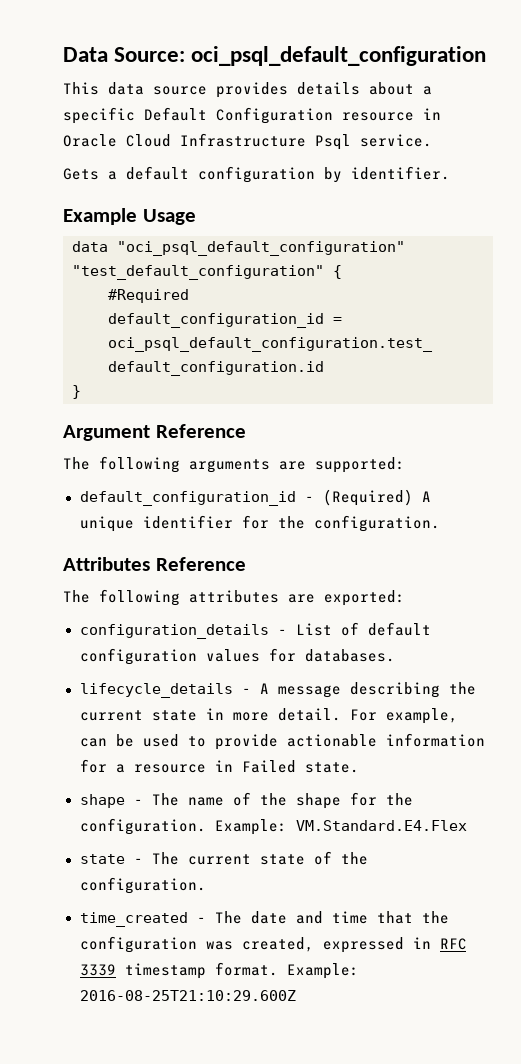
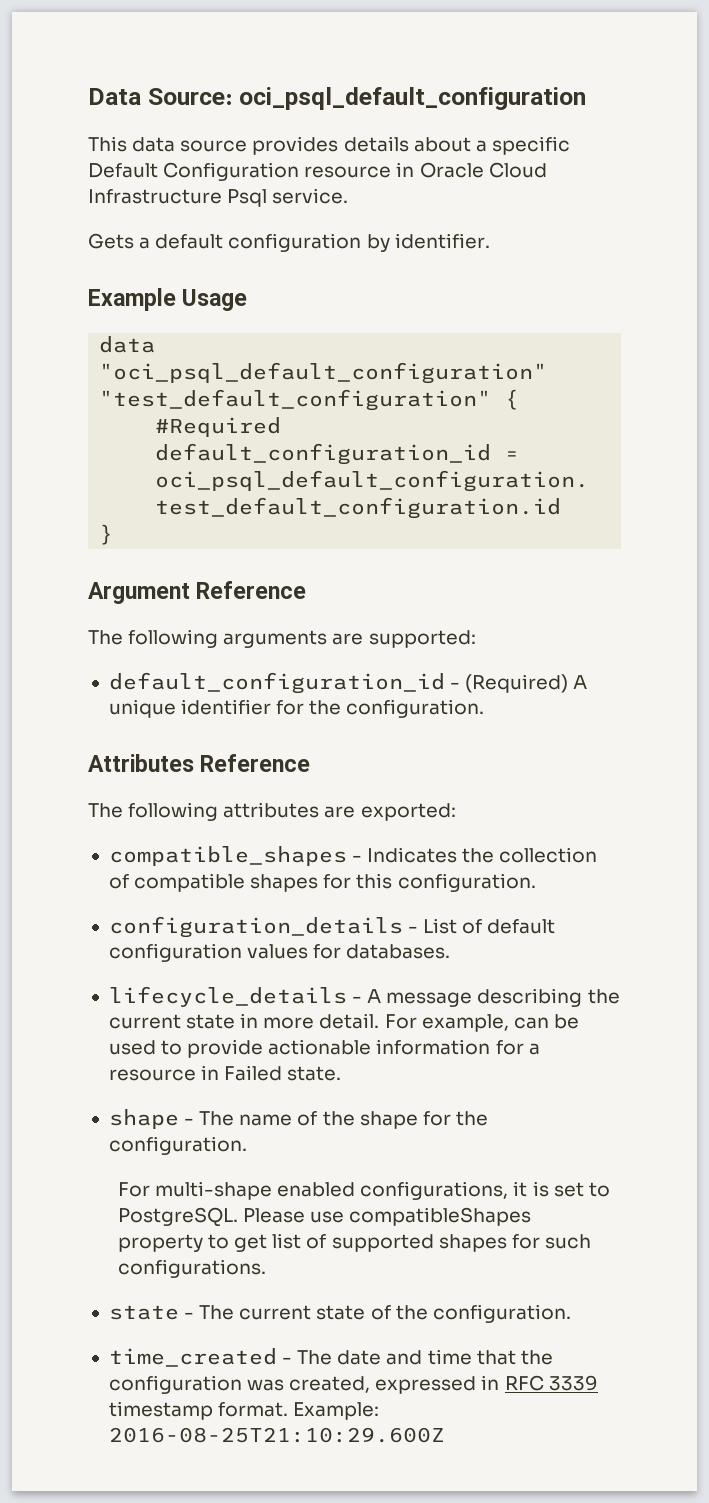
+ compatible_shapes - Indicates the collection of compatible shapes for this configuration.
- shape - The name of the shape for the configuration. Example: VM.Standard.E4.Flex
+ shape - The name of the shape for the configuration.
+ For multi-shape enabled configurations, it is set to PostgreSQL. Please use compatibleShapes property to get list of supported shapes for such configurations.

